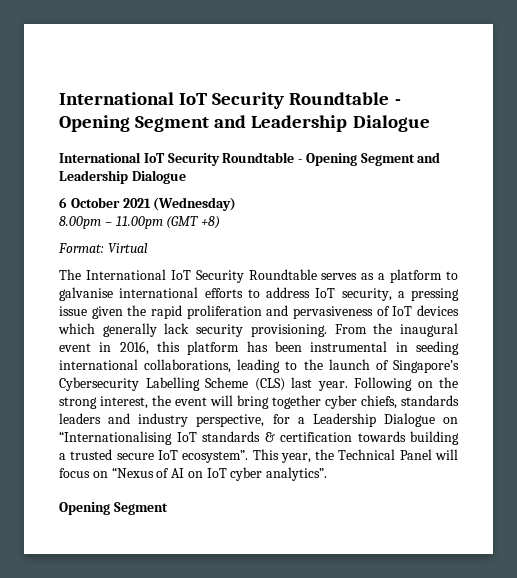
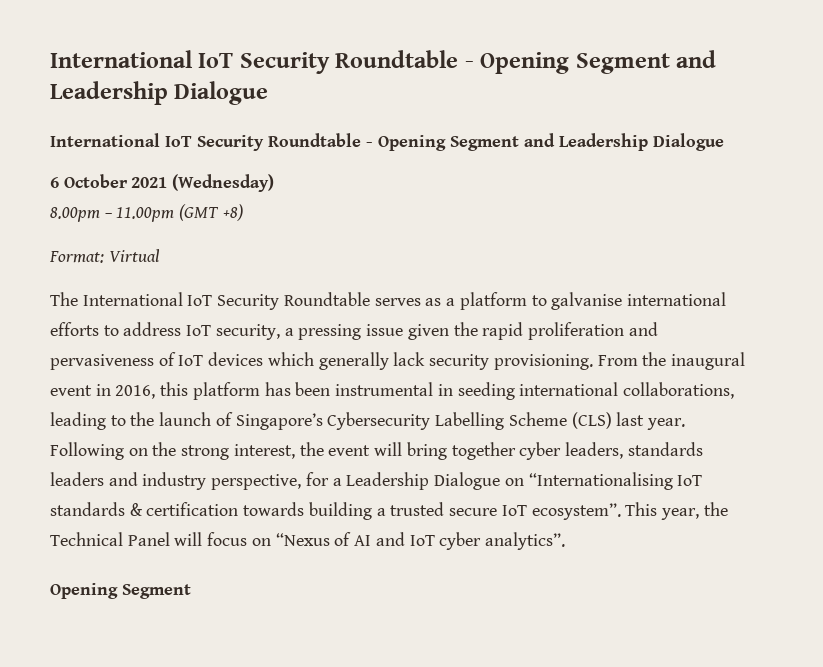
- Following on the strong interest, the event will bring together cyber chiefs, standards leaders and industry perspective, for a Leadership Dialogue on “Internationalising IoT standards & certification towards building a trusted secure IoT ecosystem”.
+ Following on the strong interest, the event will bring together cyber leaders, standards leaders and industry perspective, for a Leadership Dialogue on “Internationalising IoT standards & certification towards building a trusted secure IoT ecosystem”.
- This year, the Technical Panel will focus on “Nexus of AI on IoT cyber analytics”.
+ This year, the Technical Panel will focus on “Nexus of AI and IoT cyber analytics”.

